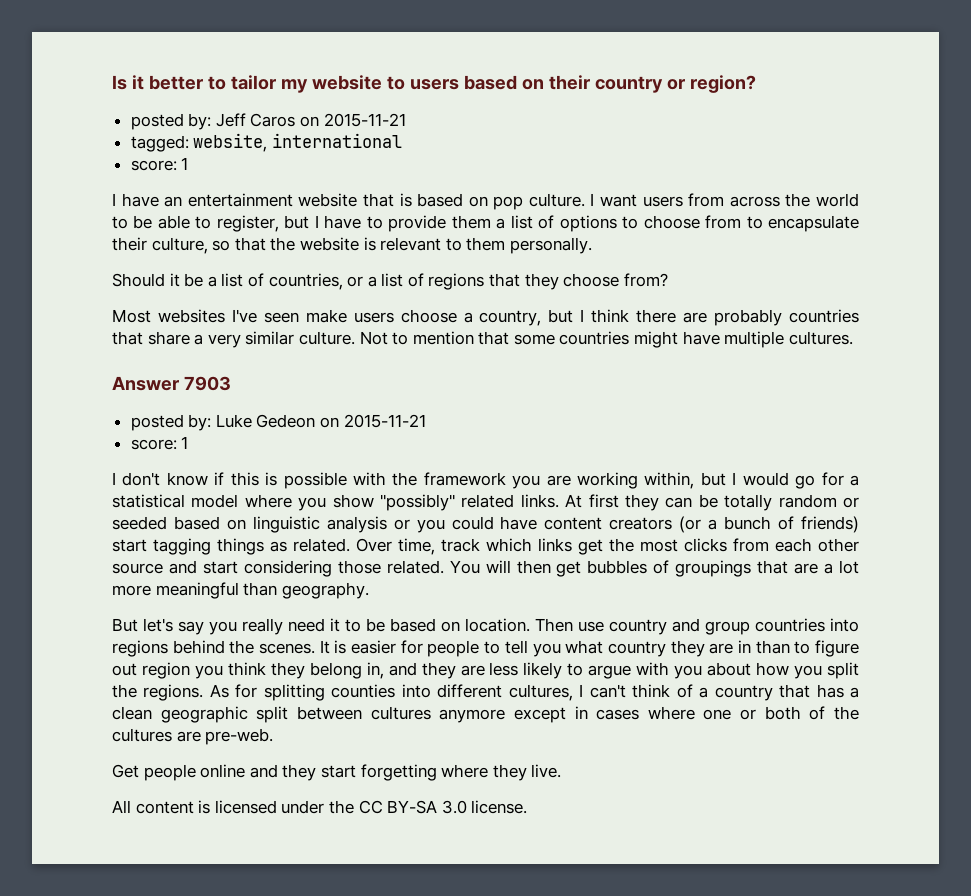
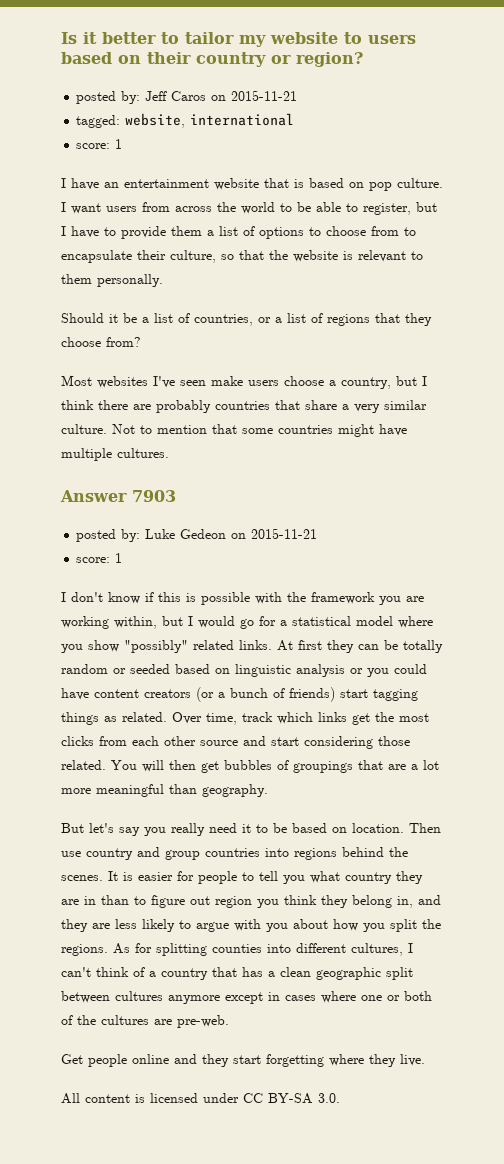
- All content is licensed under the CC BY-SA 3.0 license.
+ All content is licensed under CC BY-SA 3.0.

